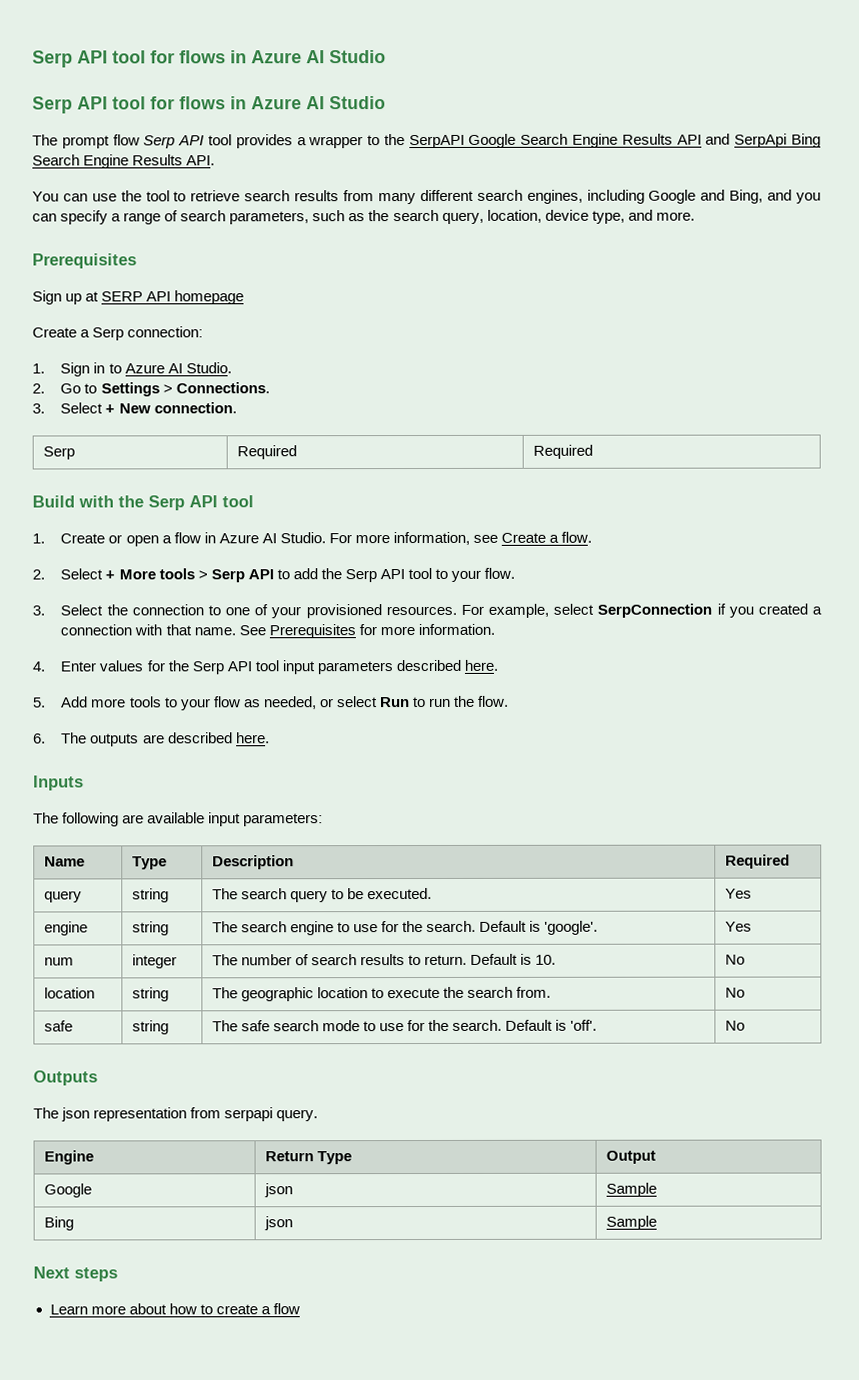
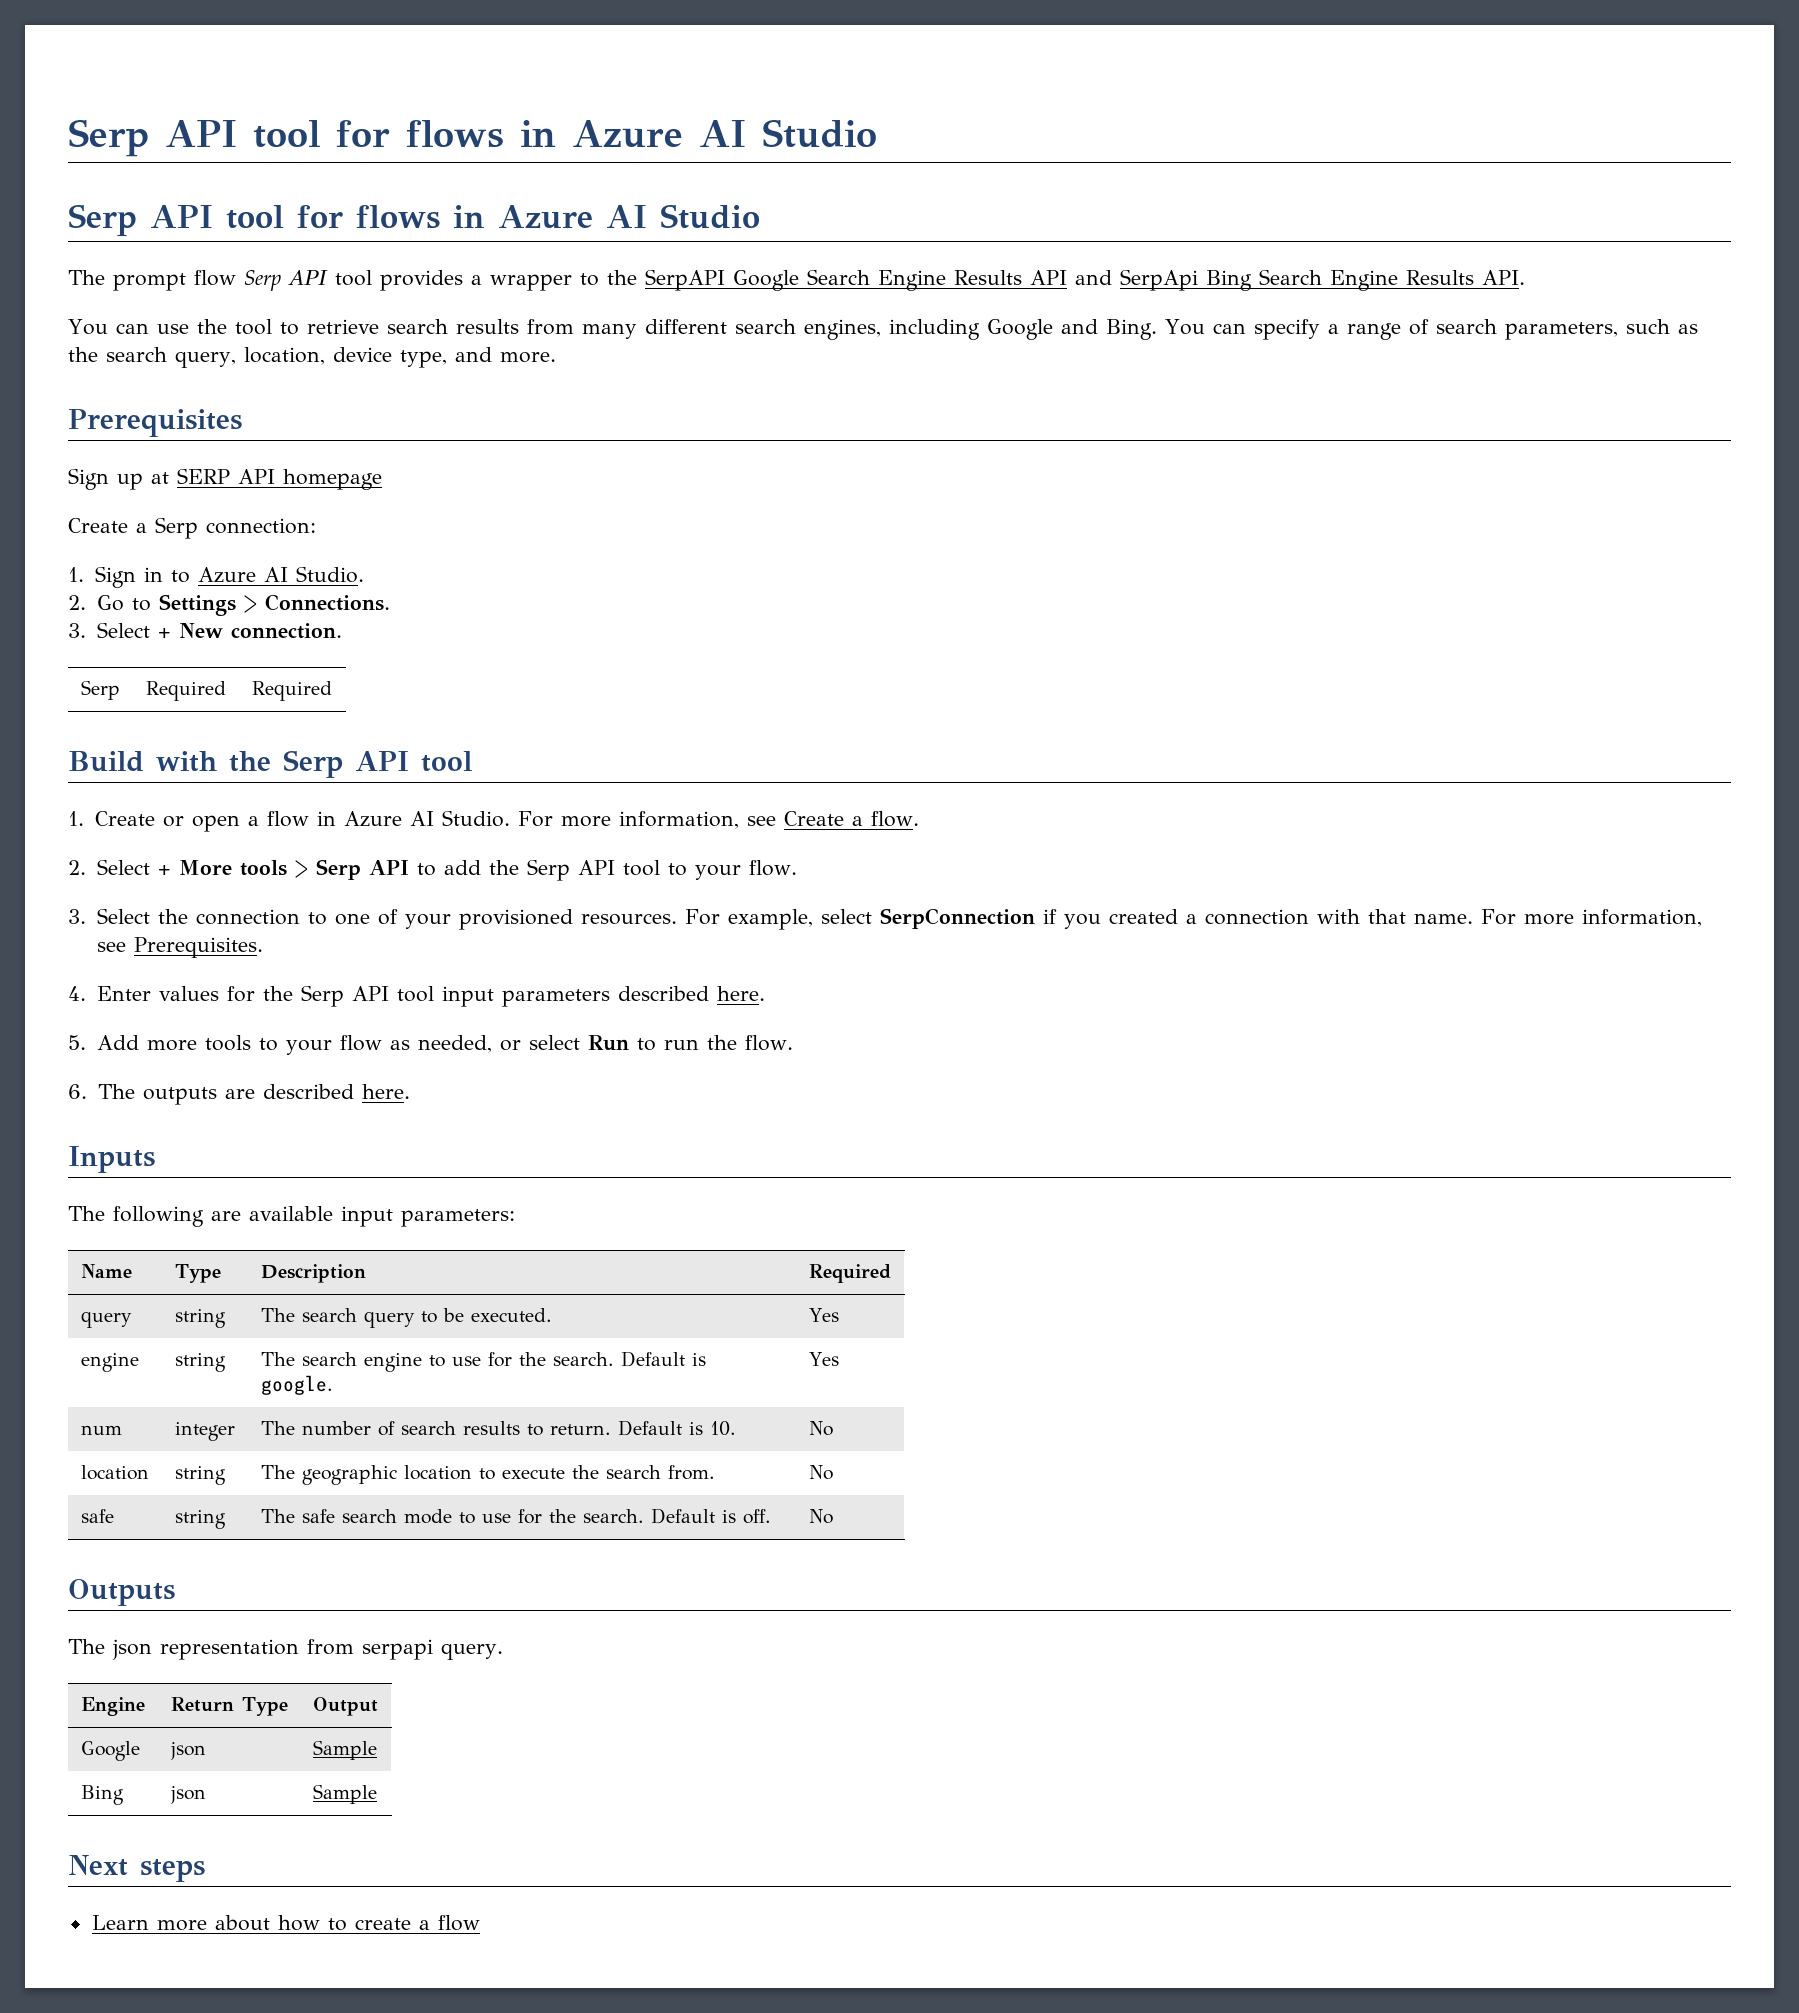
- You can use the tool to retrieve search results from many different search engines, including Google and Bing, and you can specify a range of search parameters, such as the search query, location, device type, and more.
+ You can use the tool to retrieve search results from many different search engines, including Google and Bing. You can specify a range of search parameters, such as the search query, location, device type, and more.
- See Prerequisites for more information.
+ For more information, see Prerequisites.
- engine | string | The search engine to use for the search. Default is 'google'. | Yes
+ engine | string | The search engine to use for the search. Default is google. | Yes
- safe | string | The safe search mode to use for the search. Default is 'off'. | No
+ safe | string | The safe search mode to use for the search. Default is off. | No

